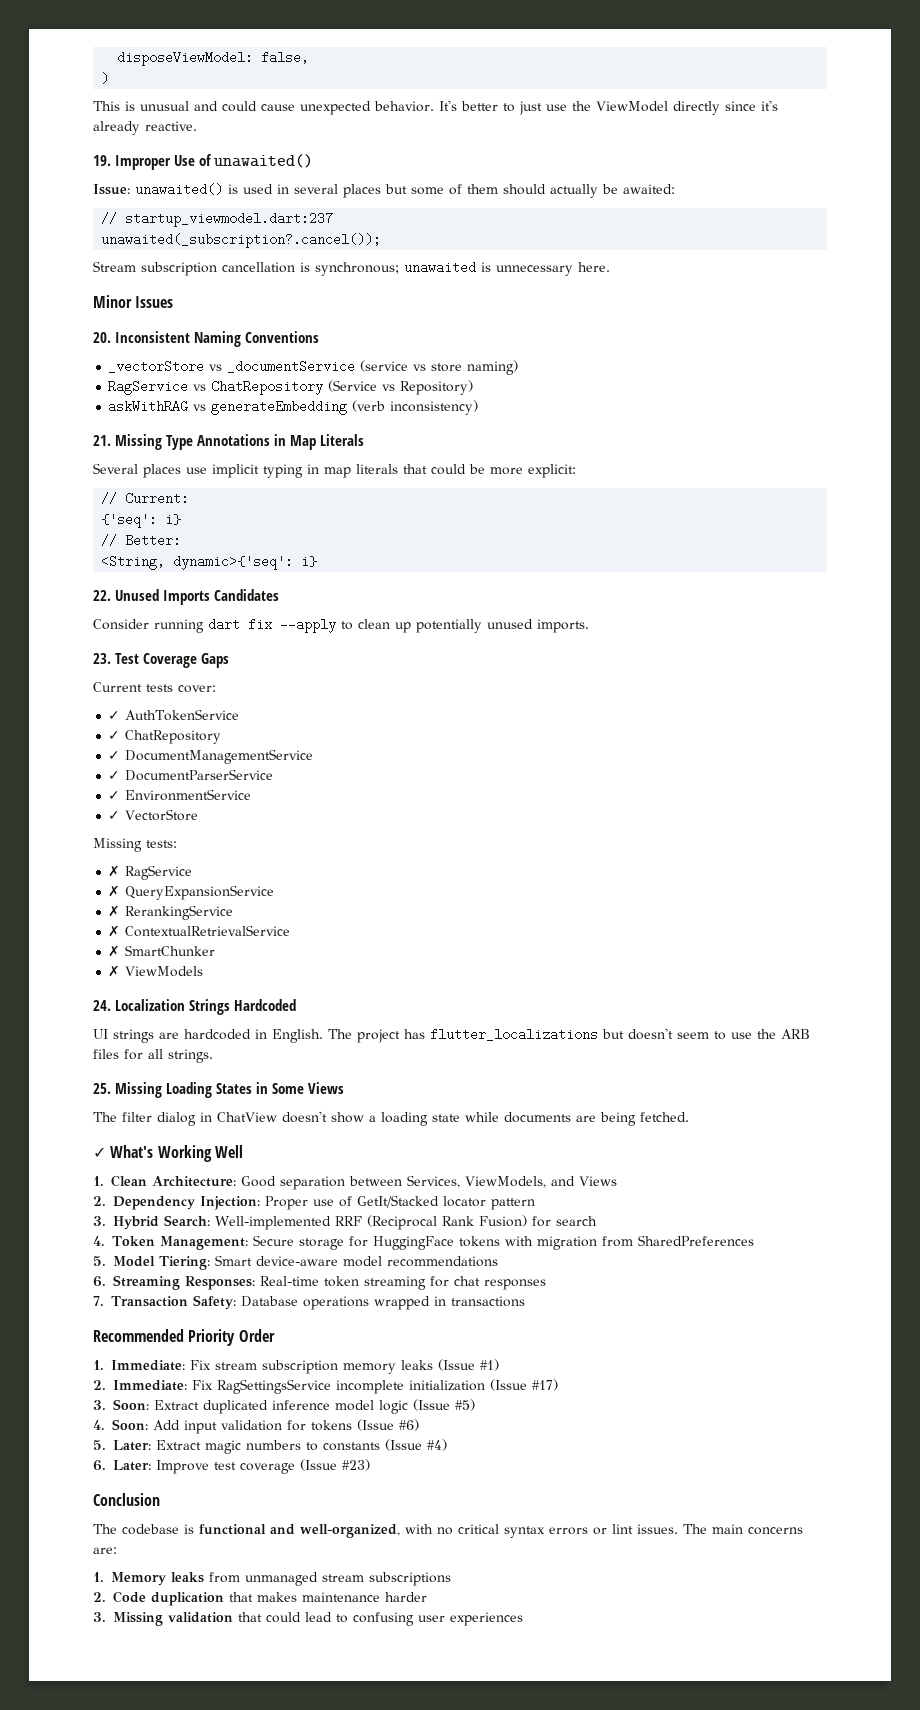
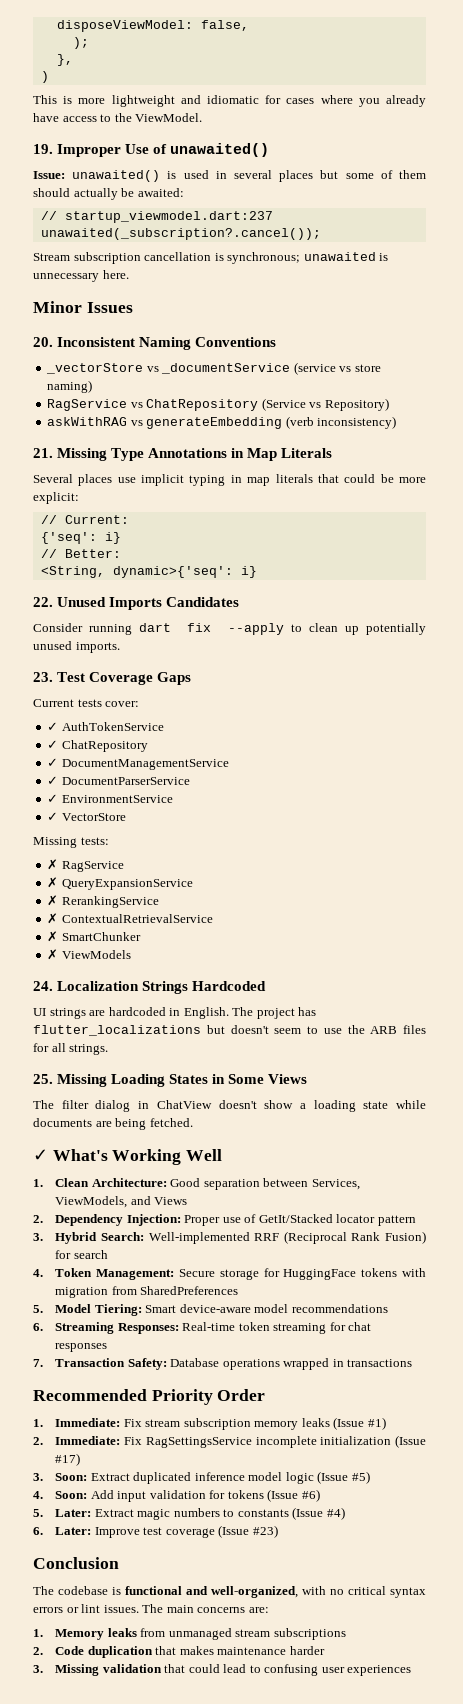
+ );
+ },
- This is unusual and could cause unexpected behavior. It's better to just use the ViewModel directly since it's already reactive.
+ This is more lightweight and idiomatic for cases where you already have access to the ViewModel.

